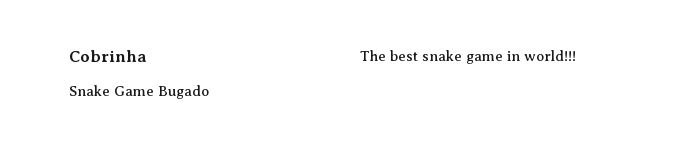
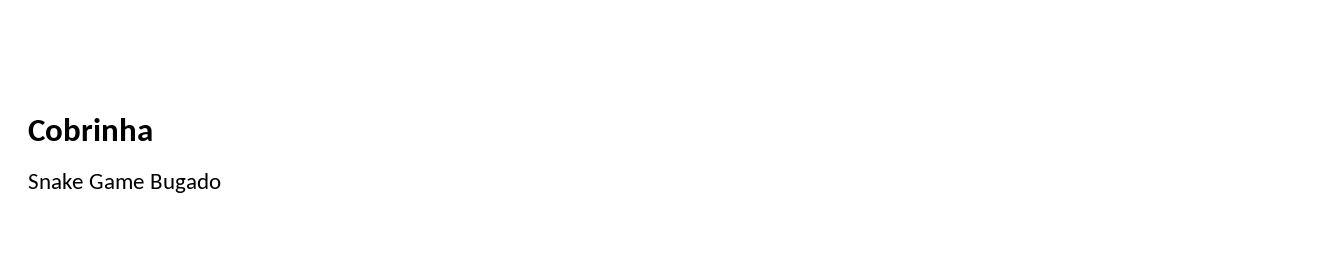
- The best snake game in world!!!

